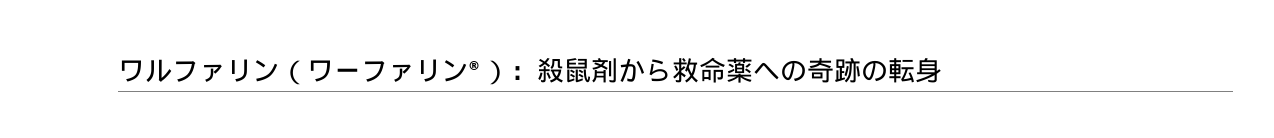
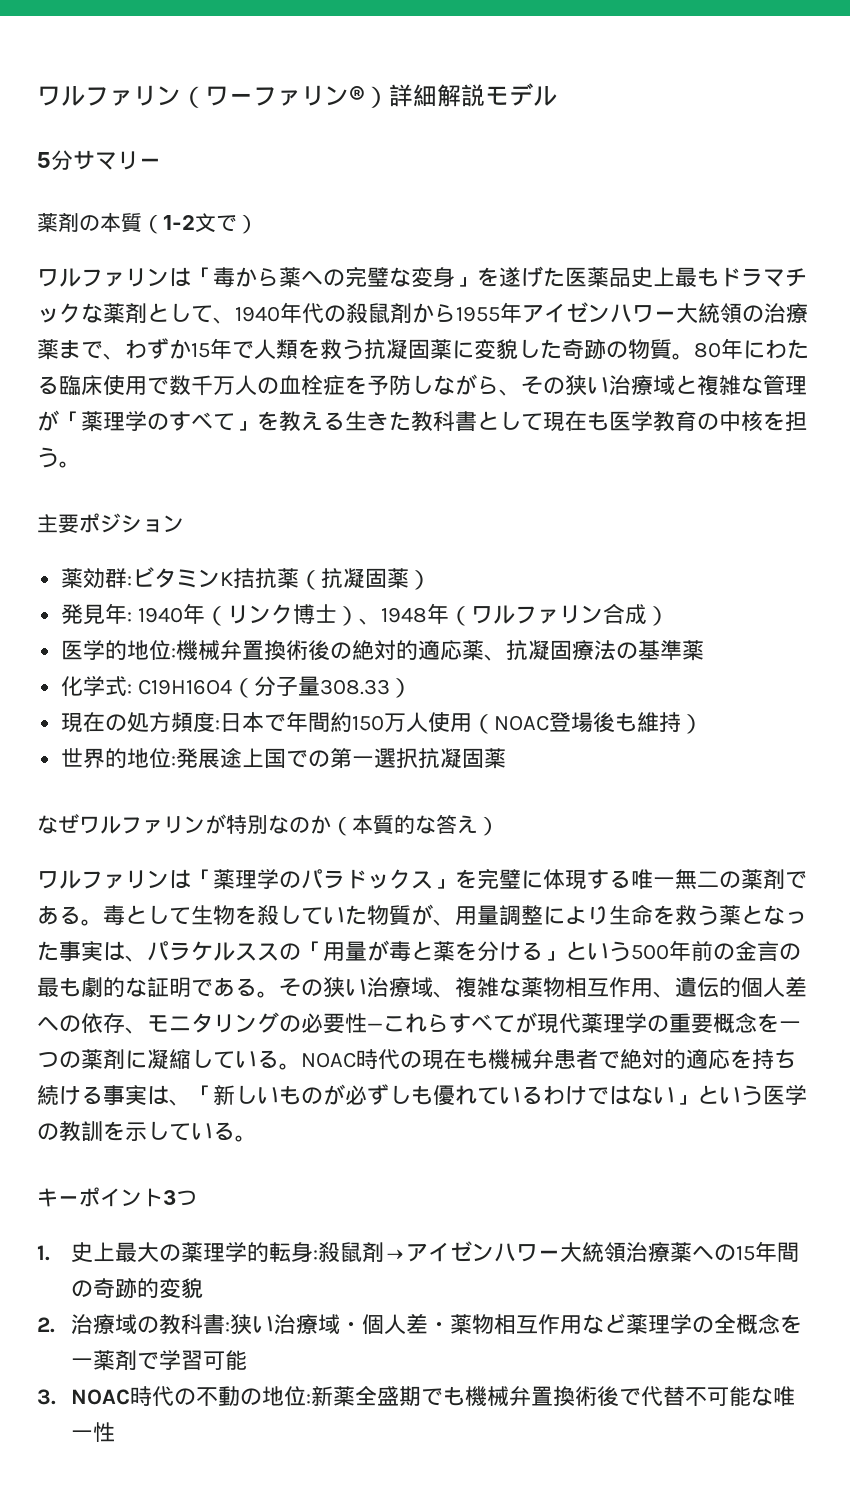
- ワルファリン（ワーファリン®）：殺鼠剤から救命薬への奇跡の転身
+ ワルファリン（ワーファリン®）詳細解説モデル
+ 5分サマリー
+ 薬剤の本質（1-2文で）
+ ワルファリンは「毒から薬への完璧な変身」を遂げた医薬品史上最もドラマチックな薬剤として、1940年代の殺鼠剤から1955年アイゼンハワー大統領の治療薬まで、わずか15年で人類を救う抗凝固薬に変貌した奇跡の物質。80年にわたる臨床使用で数千万人の血栓症を予防しながら、その狭い治療域と複雑な管理が「薬理学のすべて」を教える生きた教科書として現在も医学教育の中核を担う。
+ 主要ポジション
+ 薬効群:ビタミンK拮抗薬（抗凝固薬）
+ 発見年: 1940年（リンク博士）、1948年（ワルファリン合成）
+ 医学的地位:機械弁置換術後の絶対的適応薬、抗凝固療法の基準薬
+ 化学式: C19H16O4（分子量308.33）
+ 現在の処方頻度:日本で年間約150万人使用（NOAC登場後も維持）
+ 世界的地位:発展途上国での第一選択抗凝固薬
+ なぜワルファリンが特別なのか（本質的な答え）
+ ワルファリンは「薬理学のパラドックス」を完璧に体現する唯一無二の薬剤である。毒として生物を殺していた物質が、用量調整により生命を救う薬となった事実は、パラケルススの「用量が毒と薬を分ける」という500年前の金言の最も劇的な証明である。その狭い治療域、複雑な薬物相互作用、遺伝的個人差への依存、モニタリングの必要性—これらすべてが現代薬理学の重要概念を一つの薬剤に凝縮している。NOAC時代の現在も機械弁患者で絶対的適応を持ち続ける事実は、「新しいものが必ずしも優れているわけではない」という医学の教訓を示している。
+ キーポイント3つ
+ 1.史上最大の薬理学的転身:殺鼠剤→アイゼンハワー大統領治療薬への15年間の奇跡的変貌
+ 2.治療域の教科書:狭い治療域・個人差・薬物相互作用など薬理学の全概念を一薬剤で学習可能
+ 3. NOAC時代の不動の地位:新薬全盛期でも機械弁置換術後で代替不可能な唯一性

